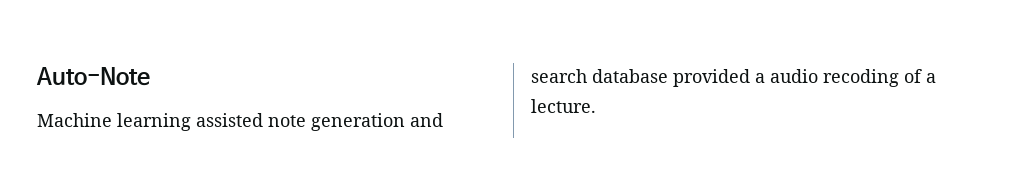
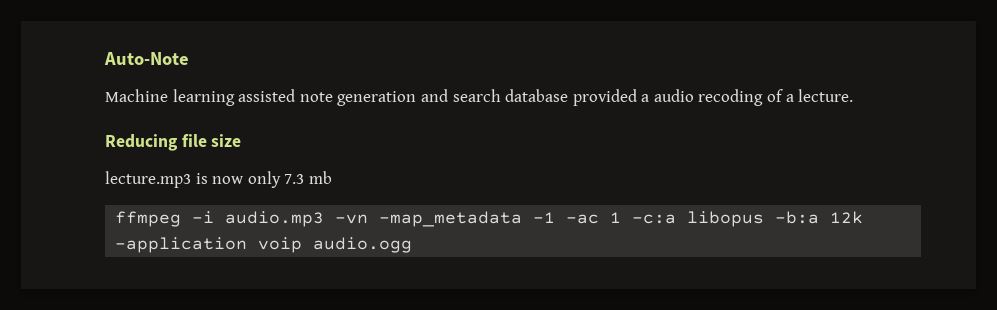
+ Reducing file size
+ lecture.mp3 is now only 7.3 mb
+ ffmpeg -i audio.mp3 -vn -map_metadata -1 -ac 1 -c:a libopus -b:a 12k -application voip audio.ogg

